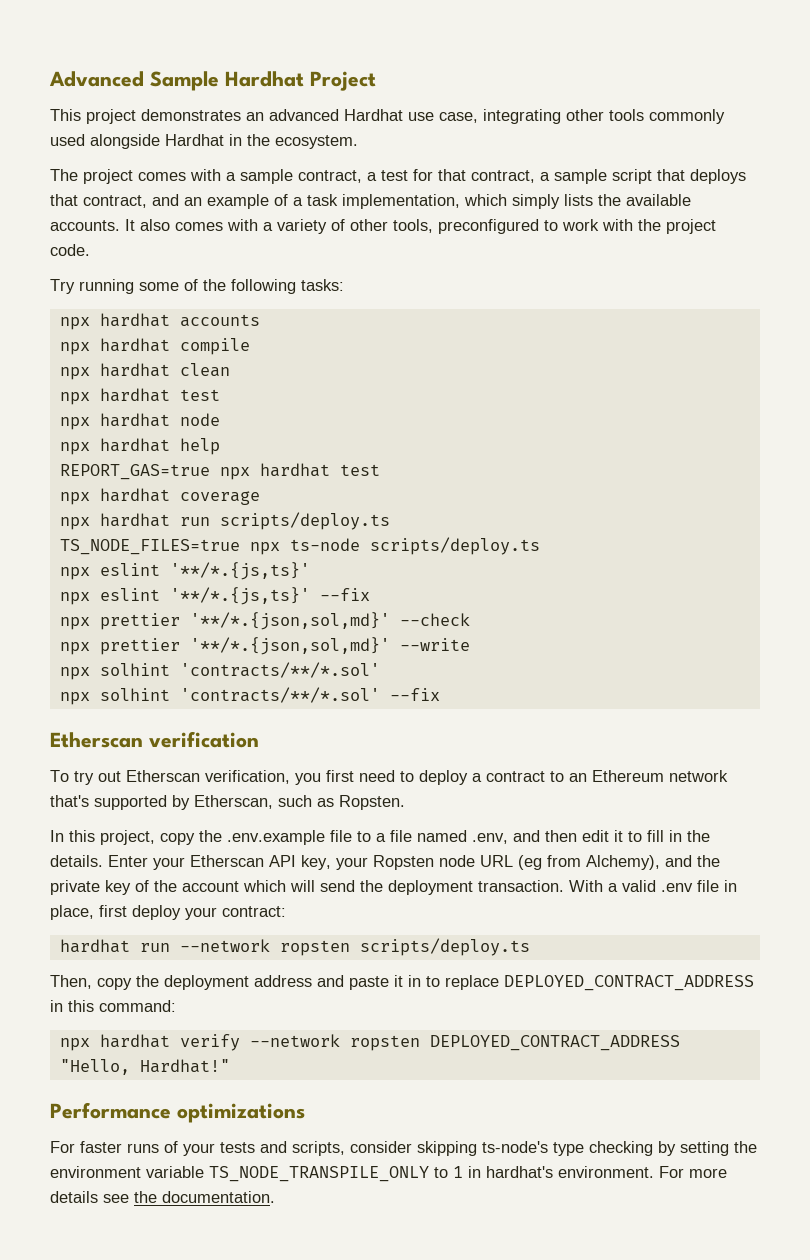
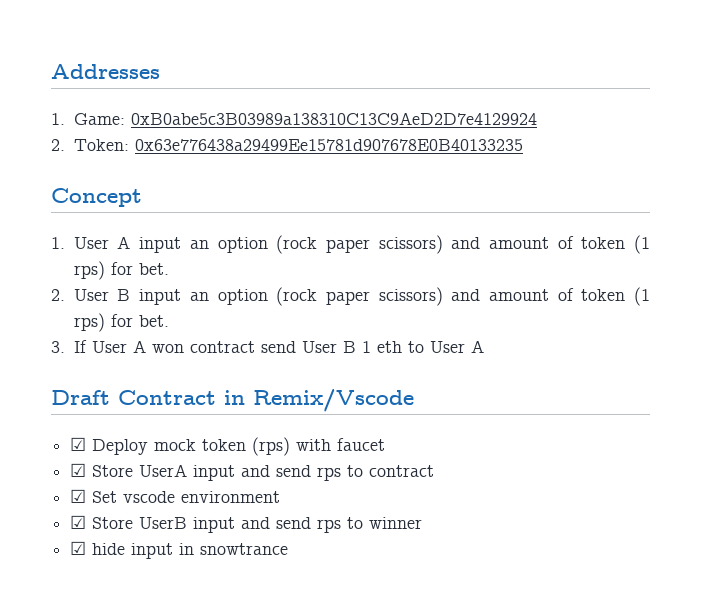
- Advanced Sample Hardhat Project
- This project demonstrates an advanced Hardhat use case, integrating other tools commonly used alongside Hardhat in the ecosystem.
- The project comes with a sample contract, a test for that contract, a sample script that deploys that contract, and an example of a task implementation, which simply lists the available accounts. It also comes with a variety of other tools, preconfigured to work with the project code.
- Try running some of the following tasks:
- npx hardhat accounts
- npx hardhat compile
- npx hardhat clean
- npx hardhat test
- npx hardhat node
- npx hardhat help
- REPORT_GAS=true npx hardhat test
- npx hardhat coverage
- npx hardhat run scripts/deploy.ts
- TS_NODE_FILES=true npx ts-node scripts/deploy.ts
- npx eslint '**/*.{js,ts}'
- npx eslint '**/*.{js,ts}' --fix
- npx prettier '**/*.{json,sol,md}' --check
- npx prettier '**/*.{json,sol,md}' --write
- npx solhint 'contracts/**/*.sol'
- npx solhint 'contracts/**/*.sol' --fix
- Etherscan verification
- To try out Etherscan verification, you first need to deploy a contract to an Ethereum network that's supported by Etherscan, such as Ropsten.
- In this project, copy the .env.example file to a file named .env, and then edit it to fill in the details. Enter your Etherscan API key, your Ropsten node URL (eg from Alchemy), and the private key of the account which will send the deployment transaction. With a valid .env file in place, first deploy your contract:
- hardhat run --network ropsten scripts/deploy.ts
- Then, copy the deployment address and paste it in to replace DEPLOYED_CONTRACT_ADDRESS in this command:
- npx hardhat verify --network ropsten DEPLOYED_CONTRACT_ADDRESS "Hello, Hardhat!"
- Performance optimizations
- For faster runs of your tests and scripts, consider skipping ts-node's type checking by setting the environment variable TS_NODE_TRANSPILE_ONLY to 1 in hardhat's environment. For more details see the documentation.
+ Addresses
+ 1. Game: 0xB0abe5c3B03989a138310C13C9AeD2D7e4129924
+ 2. Token: 0x63e776438a29499Ee15781d907678E0B40133235
+ Concept
+ 1. User A input an option (rock paper scissors) and amount of token (1 rps) for bet.
+ 2. User B input an option (rock paper scissors) and amount of token (1 rps) for bet.
+ 3. If User A won contract send User B 1 eth to User A
+ Draft Contract in Remix/Vscode
+ ☑ Deploy mock token (rps) with faucet
+ ☑ Store UserA input and send rps to contract
+ ☑ Set vscode environment
+ ☑ Store UserB input and send rps to winner
+ ☑ hide input in snowtrance

